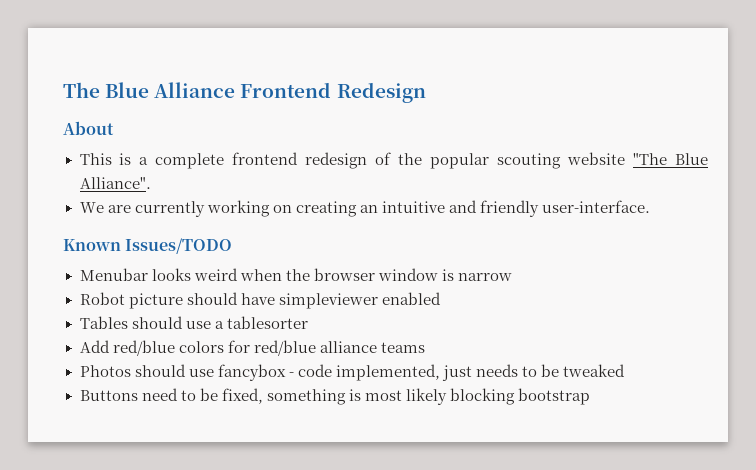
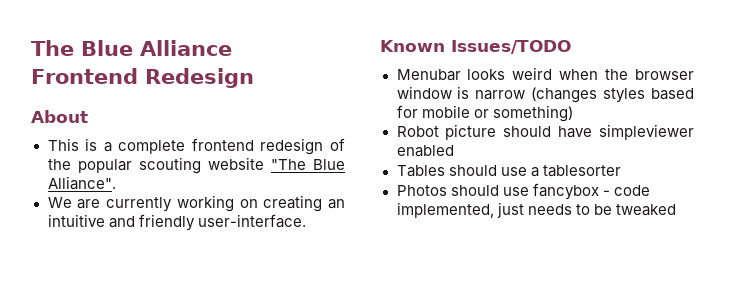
- Menubar looks weird when the browser window is narrow
+ Menubar looks weird when the browser window is narrow (changes styles based for mobile or something)
- Add red/blue colors for red/blue alliance teams
- Buttons need to be fixed, something is most likely blocking bootstrap

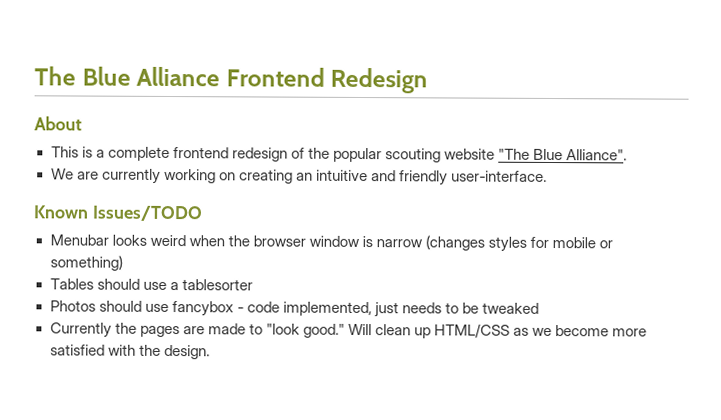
- Menubar looks weird when the browser window is narrow (changes styles based for mobile or something)
+ Menubar looks weird when the browser window is narrow (changes styles for mobile or something)
- Robot picture should have simpleviewer enabled
+ Currently the pages are made to "look good." Will clean up HTML/CSS as we become more satisfied with the design.

